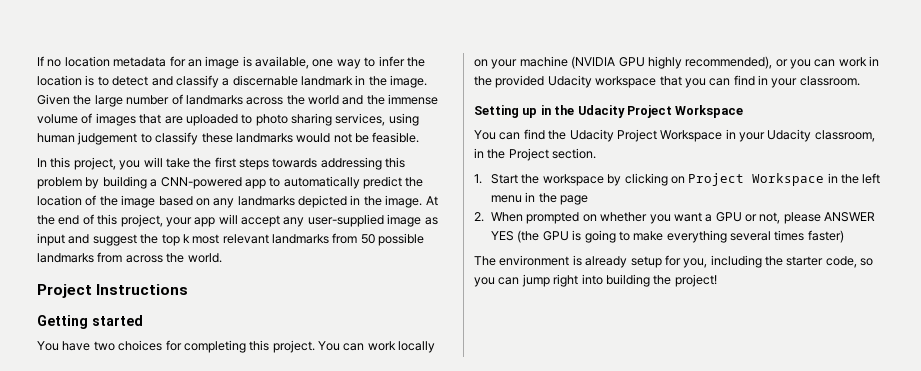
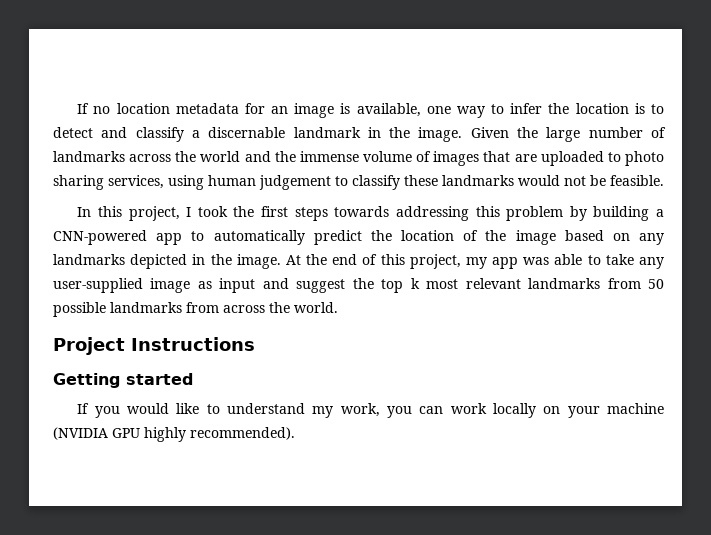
- In this project, you will take the first steps towards addressing this problem by building a CNN-powered app to automatically predict the location of the image based on any landmarks depicted in the image.
+ In this project, I took the first steps towards addressing this problem by building a CNN-powered app to automatically predict the location of the image based on any landmarks depicted in the image.
- At the end of this project, your app will accept any user-supplied image as input and suggest the top k most relevant landmarks from 50 possible landmarks from across the world.
+ At the end of this project, my app was able to take any user-supplied image as input and suggest the top k most relevant landmarks from 50 possible landmarks from across the world.
- You have two choices for completing this project. You can work locally on your machine (NVIDIA GPU highly recommended), or you can work in the provided Udacity workspace that you can find in your classroom.
- Setting up in the Udacity Project Workspace
- You can find the Udacity Project Workspace in your Udacity classroom, in the Project section.
- 1. Start the workspace by clicking on Project Workspace in the left menu in the page
- 2. When prompted on whether you want a GPU or not, please ANSWER YES (the GPU is going to make everything several times faster)
- The environment is already setup for you, including the starter code, so you can jump right into building the project!
+ If you would like to understand my work, you can work locally on your machine (NVIDIA GPU highly recommended).

